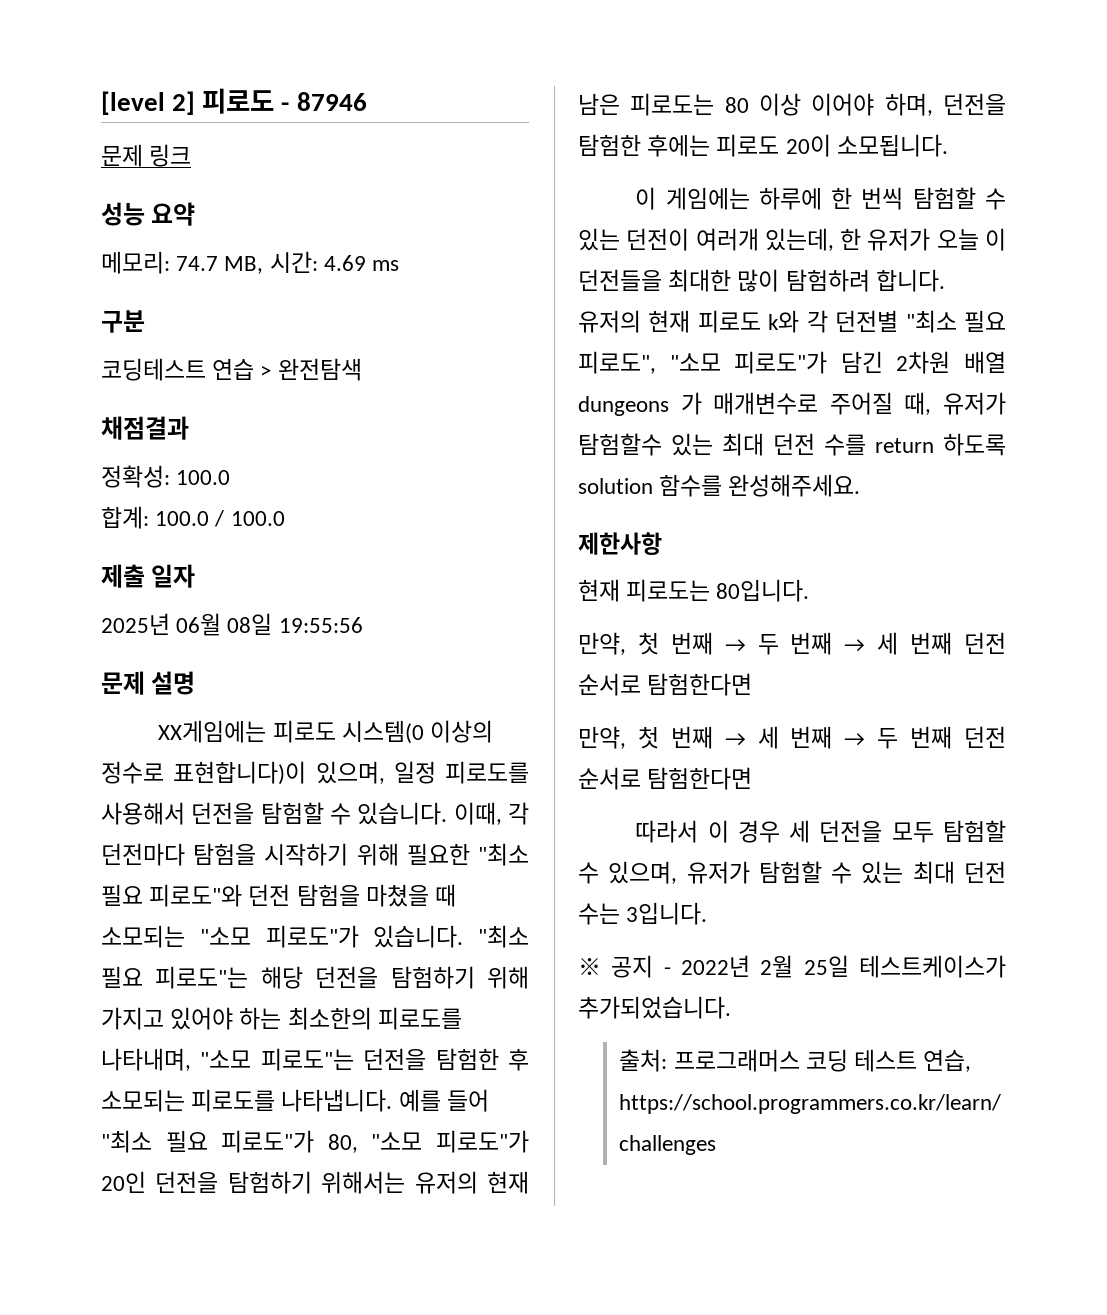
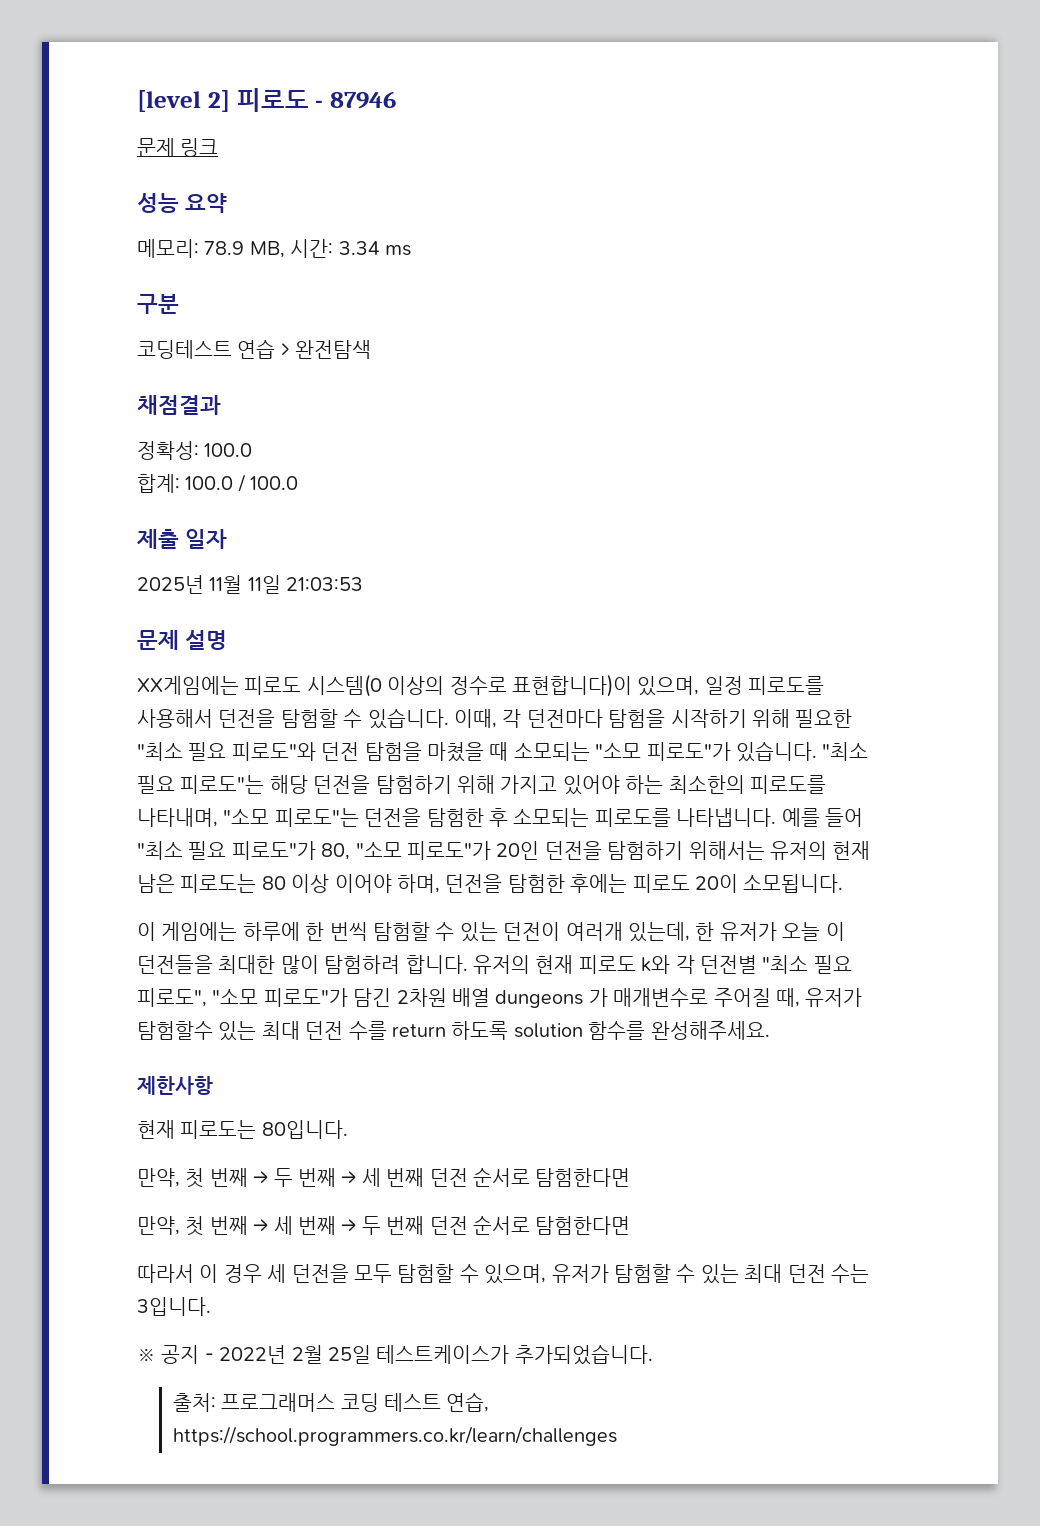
- 메모리: 74.7 MB, 시간: 4.69 ms
+ 메모리: 78.9 MB, 시간: 3.34 ms
- 2025년 06월 08일 19:55:56
+ 2025년 11월 11일 21:03:53

